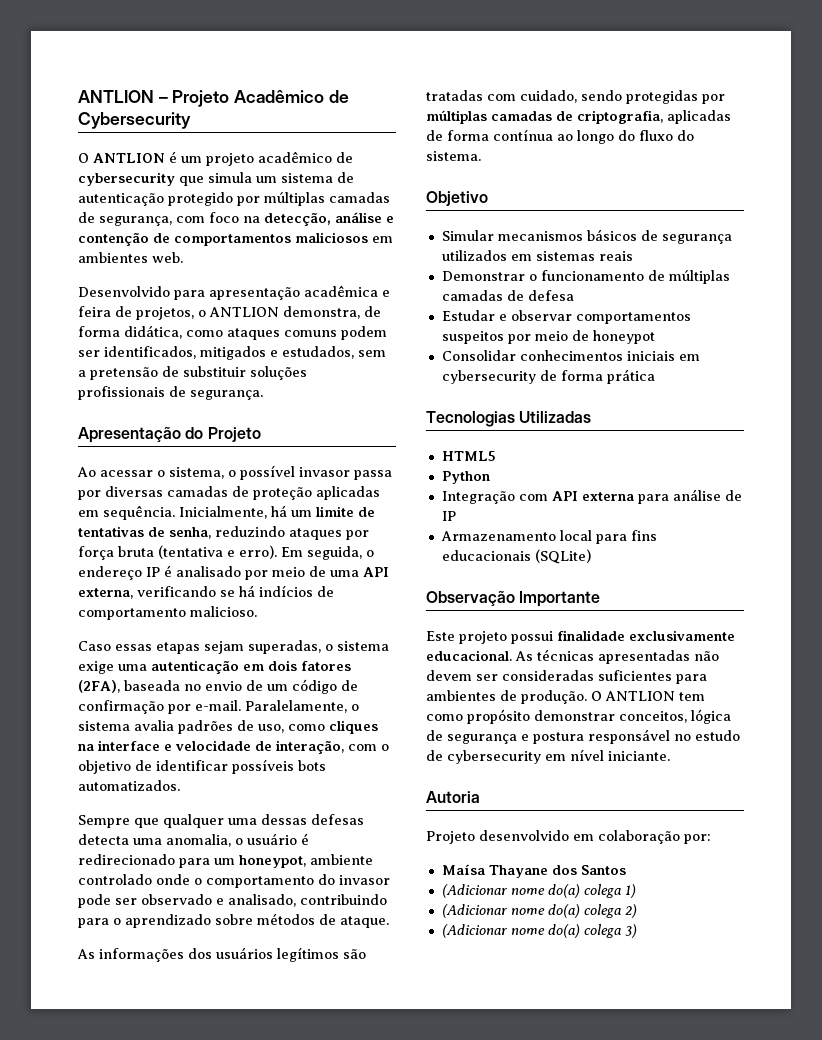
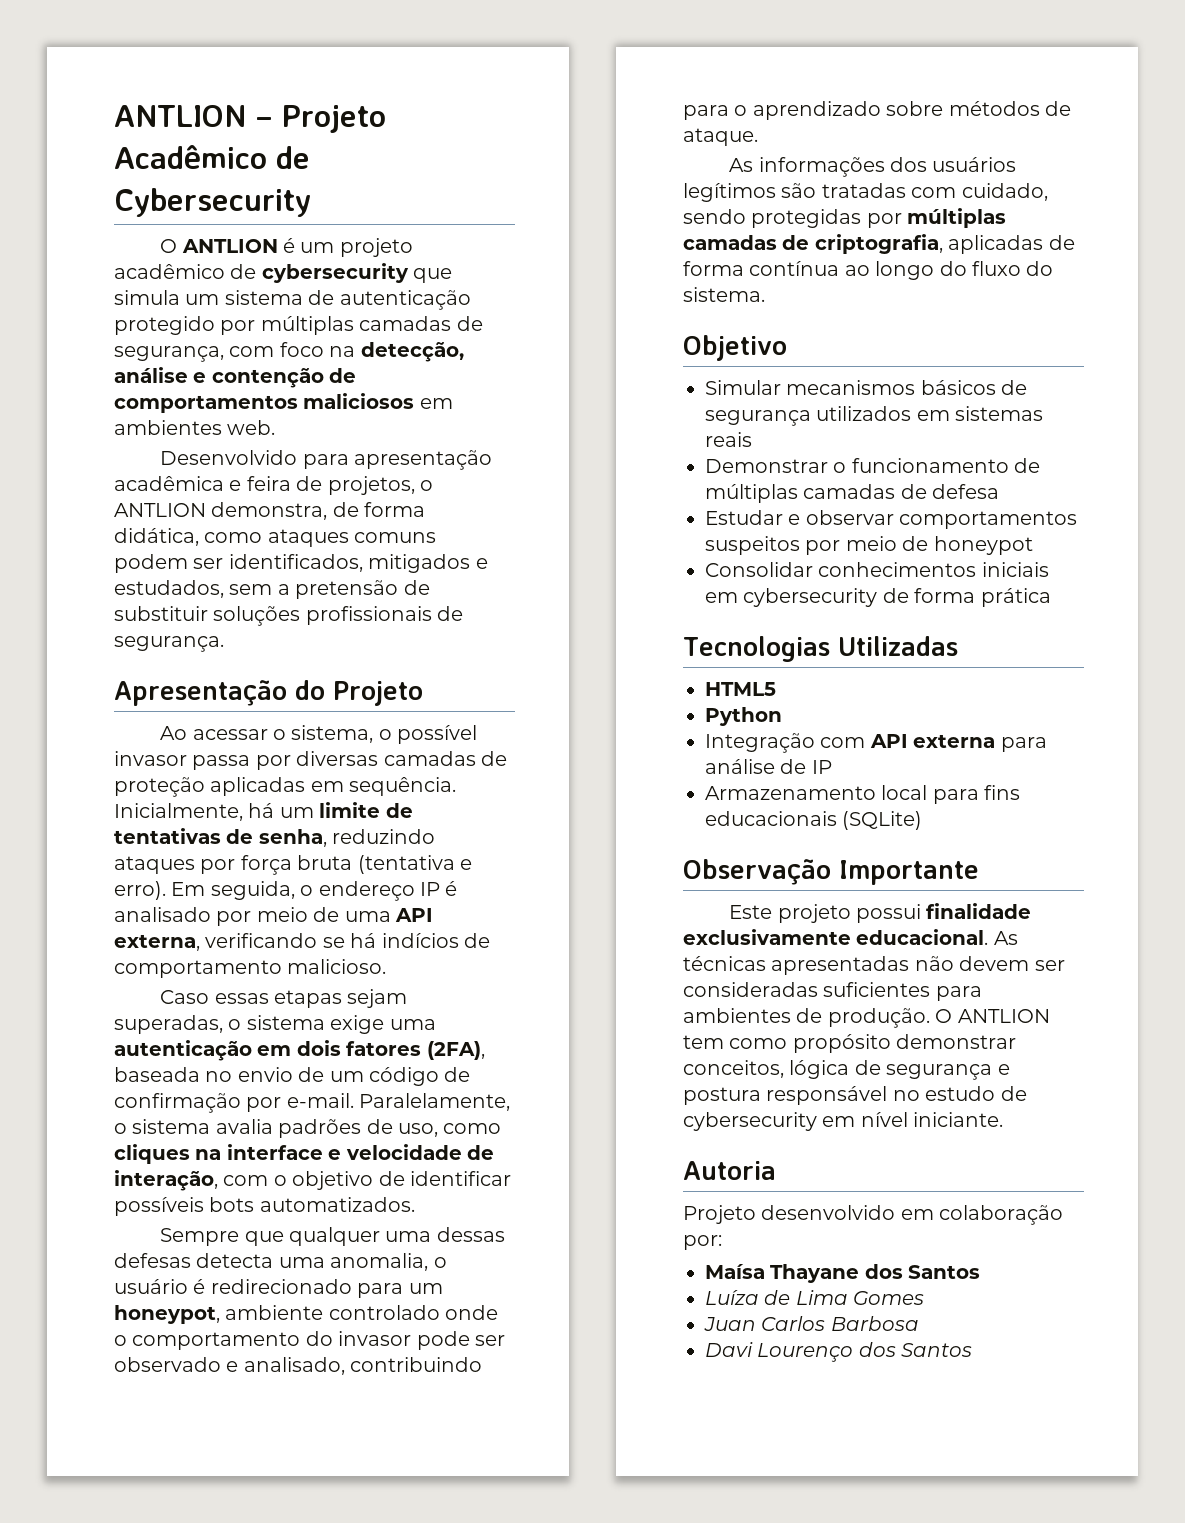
- (Adicionar nome do(a) colega 1)
- (Adicionar nome do(a) colega 2)
- (Adicionar nome do(a) colega 3)
+ Luíza de Lima Gomes
+ Juan Carlos Barbosa
+ Davi Lourenço dos Santos

